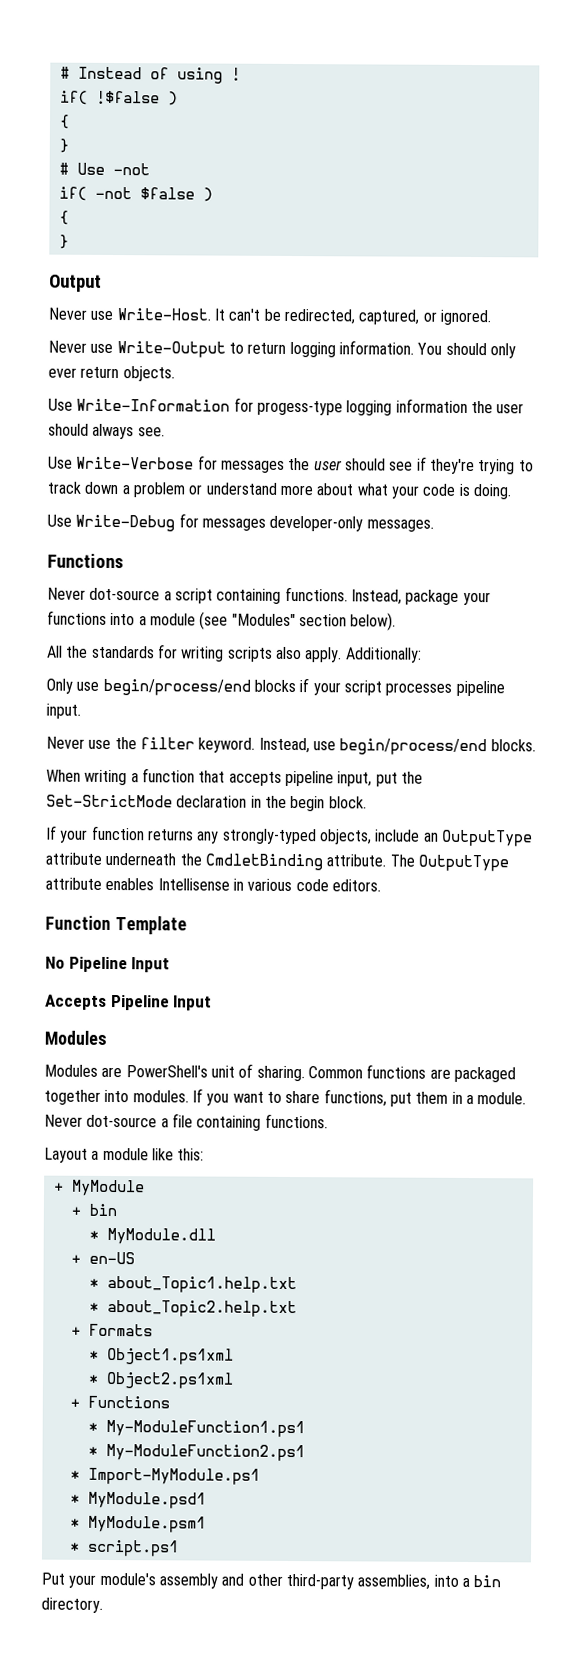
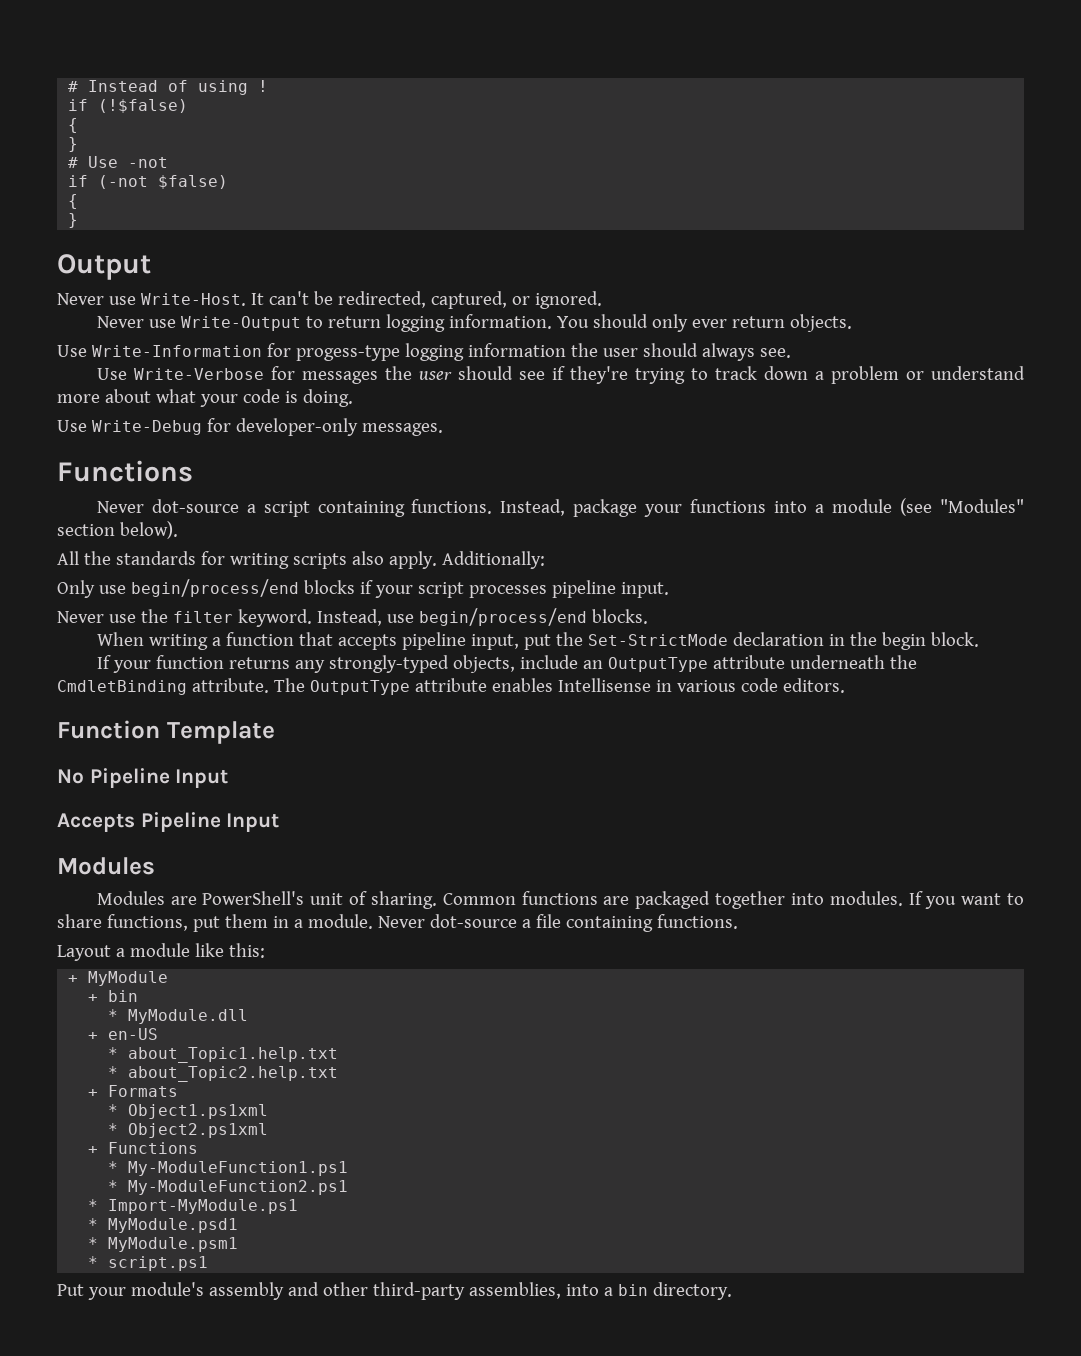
- if( !$false )
+ if (!$false)
- if( -not $false )
+ if (-not $false)
- Use Write-Debug for messages developer-only messages.
+ Use Write-Debug for developer-only messages.

